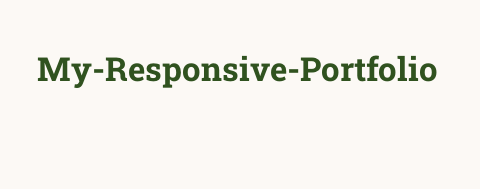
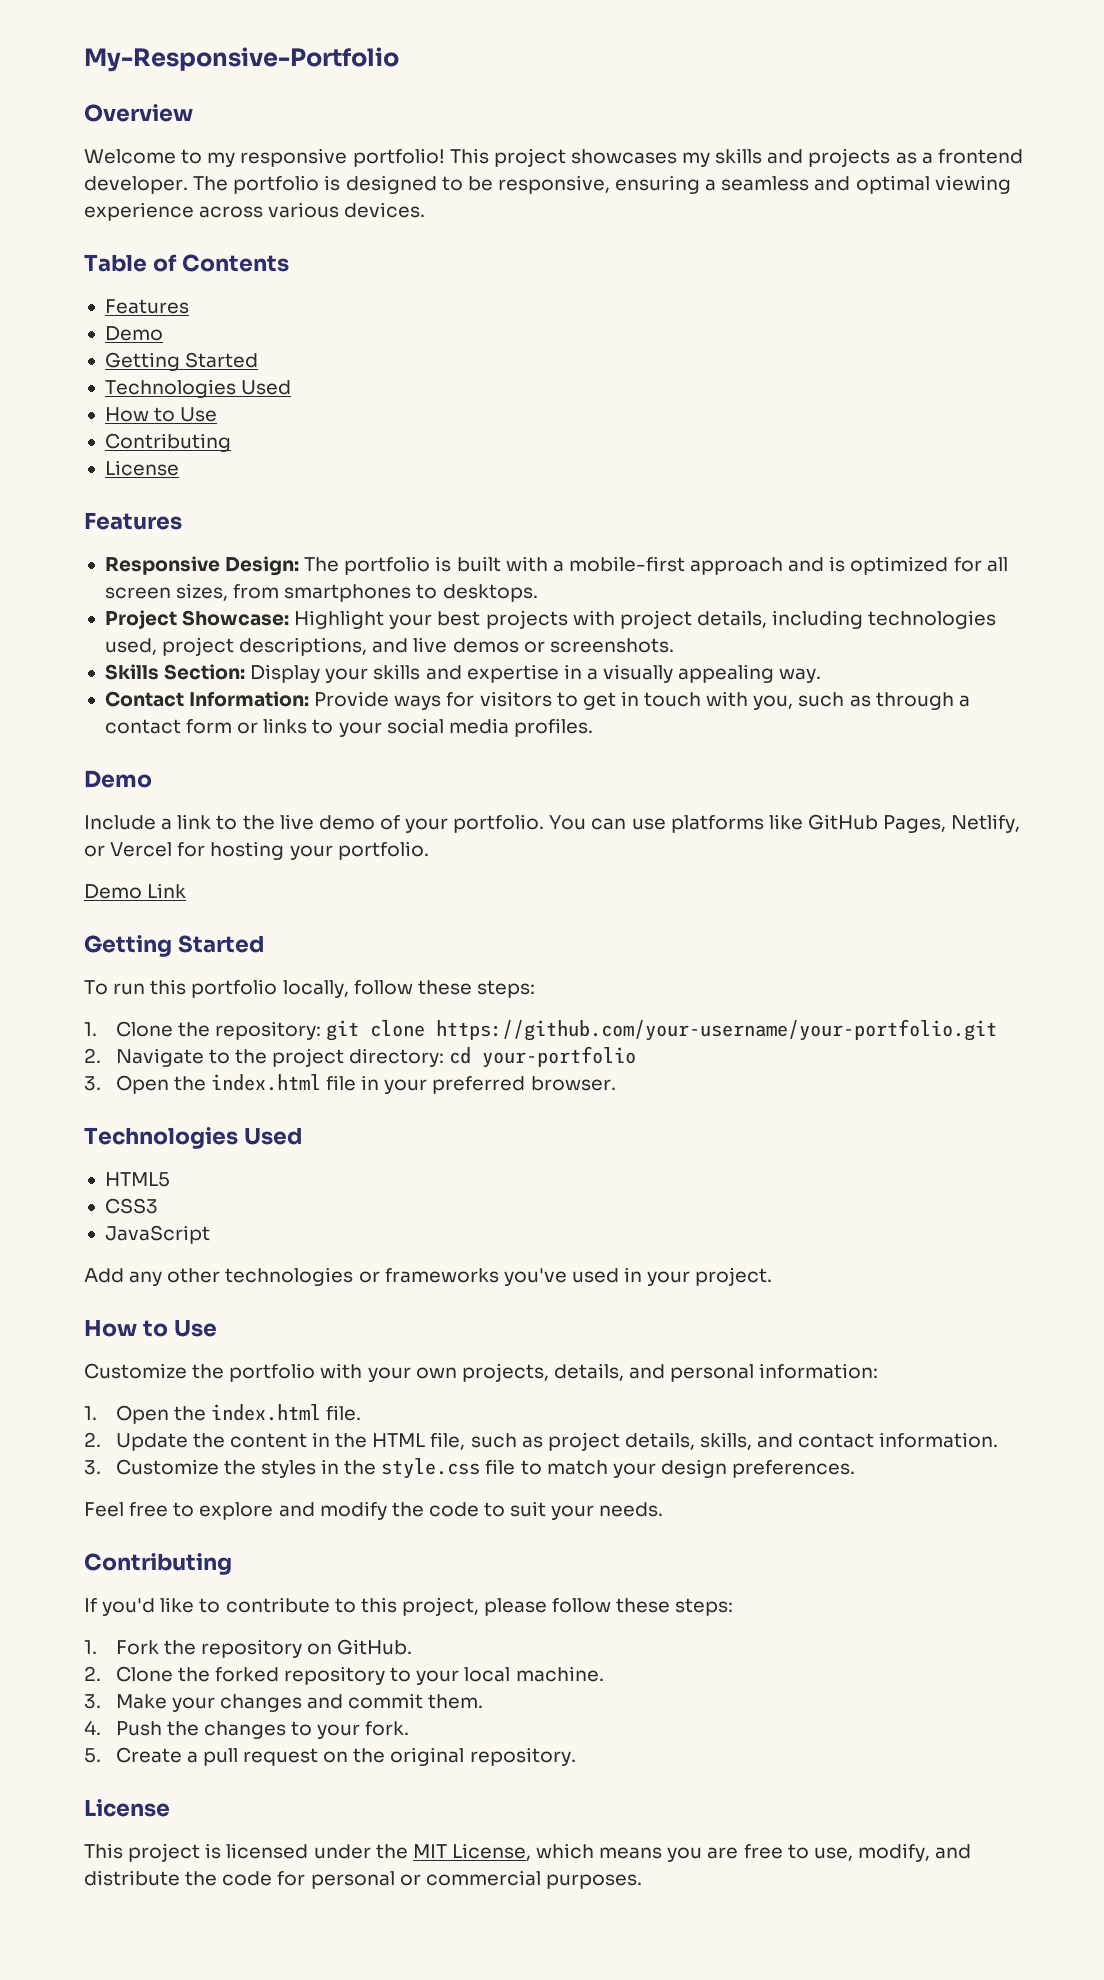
+ Overview
+ Welcome to my responsive portfolio! This project showcases my skills and projects as a frontend developer. The portfolio is designed to be responsive, ensuring a seamless and optimal viewing experience across various devices.
+ Table of Contents
+ Features
+ Demo
+ Getting Started
+ Technologies Used
+ How to Use
+ Contributing
+ License
+ Features
+ Responsive Design: The portfolio is built with a mobile-first approach and is optimized for all screen sizes, from smartphones to desktops.
+ Project Showcase: Highlight your best projects with project details, including technologies used, project descriptions, and live demos or screenshots.
+ Skills Section: Display your skills and expertise in a visually appealing way.
+ Contact Information: Provide ways for visitors to get in touch with you, such as through a contact form or links to your social media profiles.
+ Demo
+ Include a link to the live demo of your portfolio. You can use platforms like GitHub Pages, Netlify, or Vercel for hosting your portfolio.
+ Demo Link
+ Getting Started
+ To run this portfolio locally, follow these steps:
+ 1. Clone the repository: git clone https://github.com/your-username/your-portfolio.git
+ 2. Navigate to the project directory: cd your-portfolio
+ 3. Open the index.html file in your preferred browser.
+ Technologies Used
+ HTML5
+ CSS3
+ JavaScript
+ Add any other technologies or frameworks you've used in your project.
+ How to Use
+ Customize the portfolio with your own projects, details, and personal information:
+ 1. Open the index.html file.
+ 2. Update the content in the HTML file, such as project details, skills, and contact information.
+ 3. Customize the styles in the style.css file to match your design preferences.
+ Feel free to explore and modify the code to suit your needs.
+ Contributing
+ If you'd like to contribute to this project, please follow these steps:
+ 1. Fork the repository on GitHub.
+ 2. Clone the forked repository to your local machine.
+ 3. Make your changes and commit them.
+ 4. Push the changes to your fork.
+ 5. Create a pull request on the original repository.
+ License
+ This project is licensed under the MIT License, which means you are free to use, modify, and distribute the code for personal or commercial purposes.

